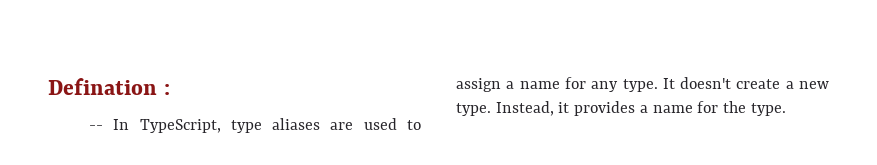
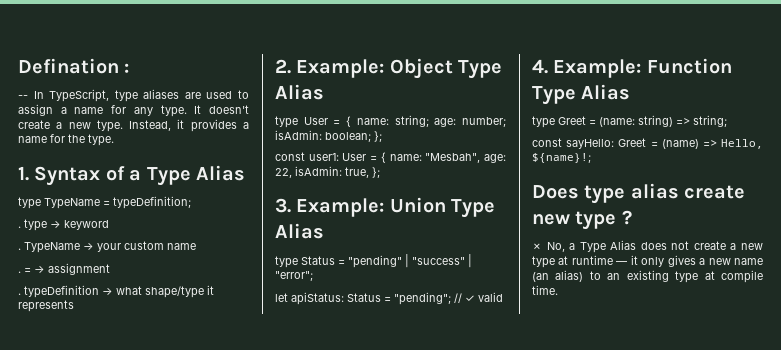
+ 1. Syntax of a Type Alias
+ type TypeName = typeDefinition;
+ . type → keyword
+ . TypeName → your custom name
+ . = → assignment
+ . typeDefinition → what shape/type it represents
+ 2. Example: Object Type Alias
+ type User = { name: string; age: number; isAdmin: boolean; };
+ const user1: User = { name: "Mesbah", age: 22, isAdmin: true, };
+ 3. Example: Union Type Alias
+ type Status = "pending" | "success" | "error";
+ let apiStatus: Status = "pending"; // ✓ valid
+ 4. Example: Function Type Alias
+ type Greet = (name: string) => string;
+ const sayHello: Greet = (name) => Hello, ${name}!;
+ Does type alias create new type ?
+ ✗ No, a Type Alias does not create a new type at runtime — it only gives a new name (an alias) to an existing type at compile time.

